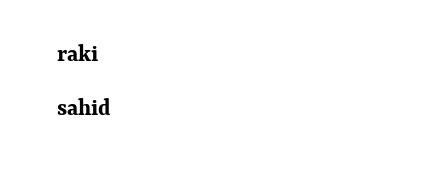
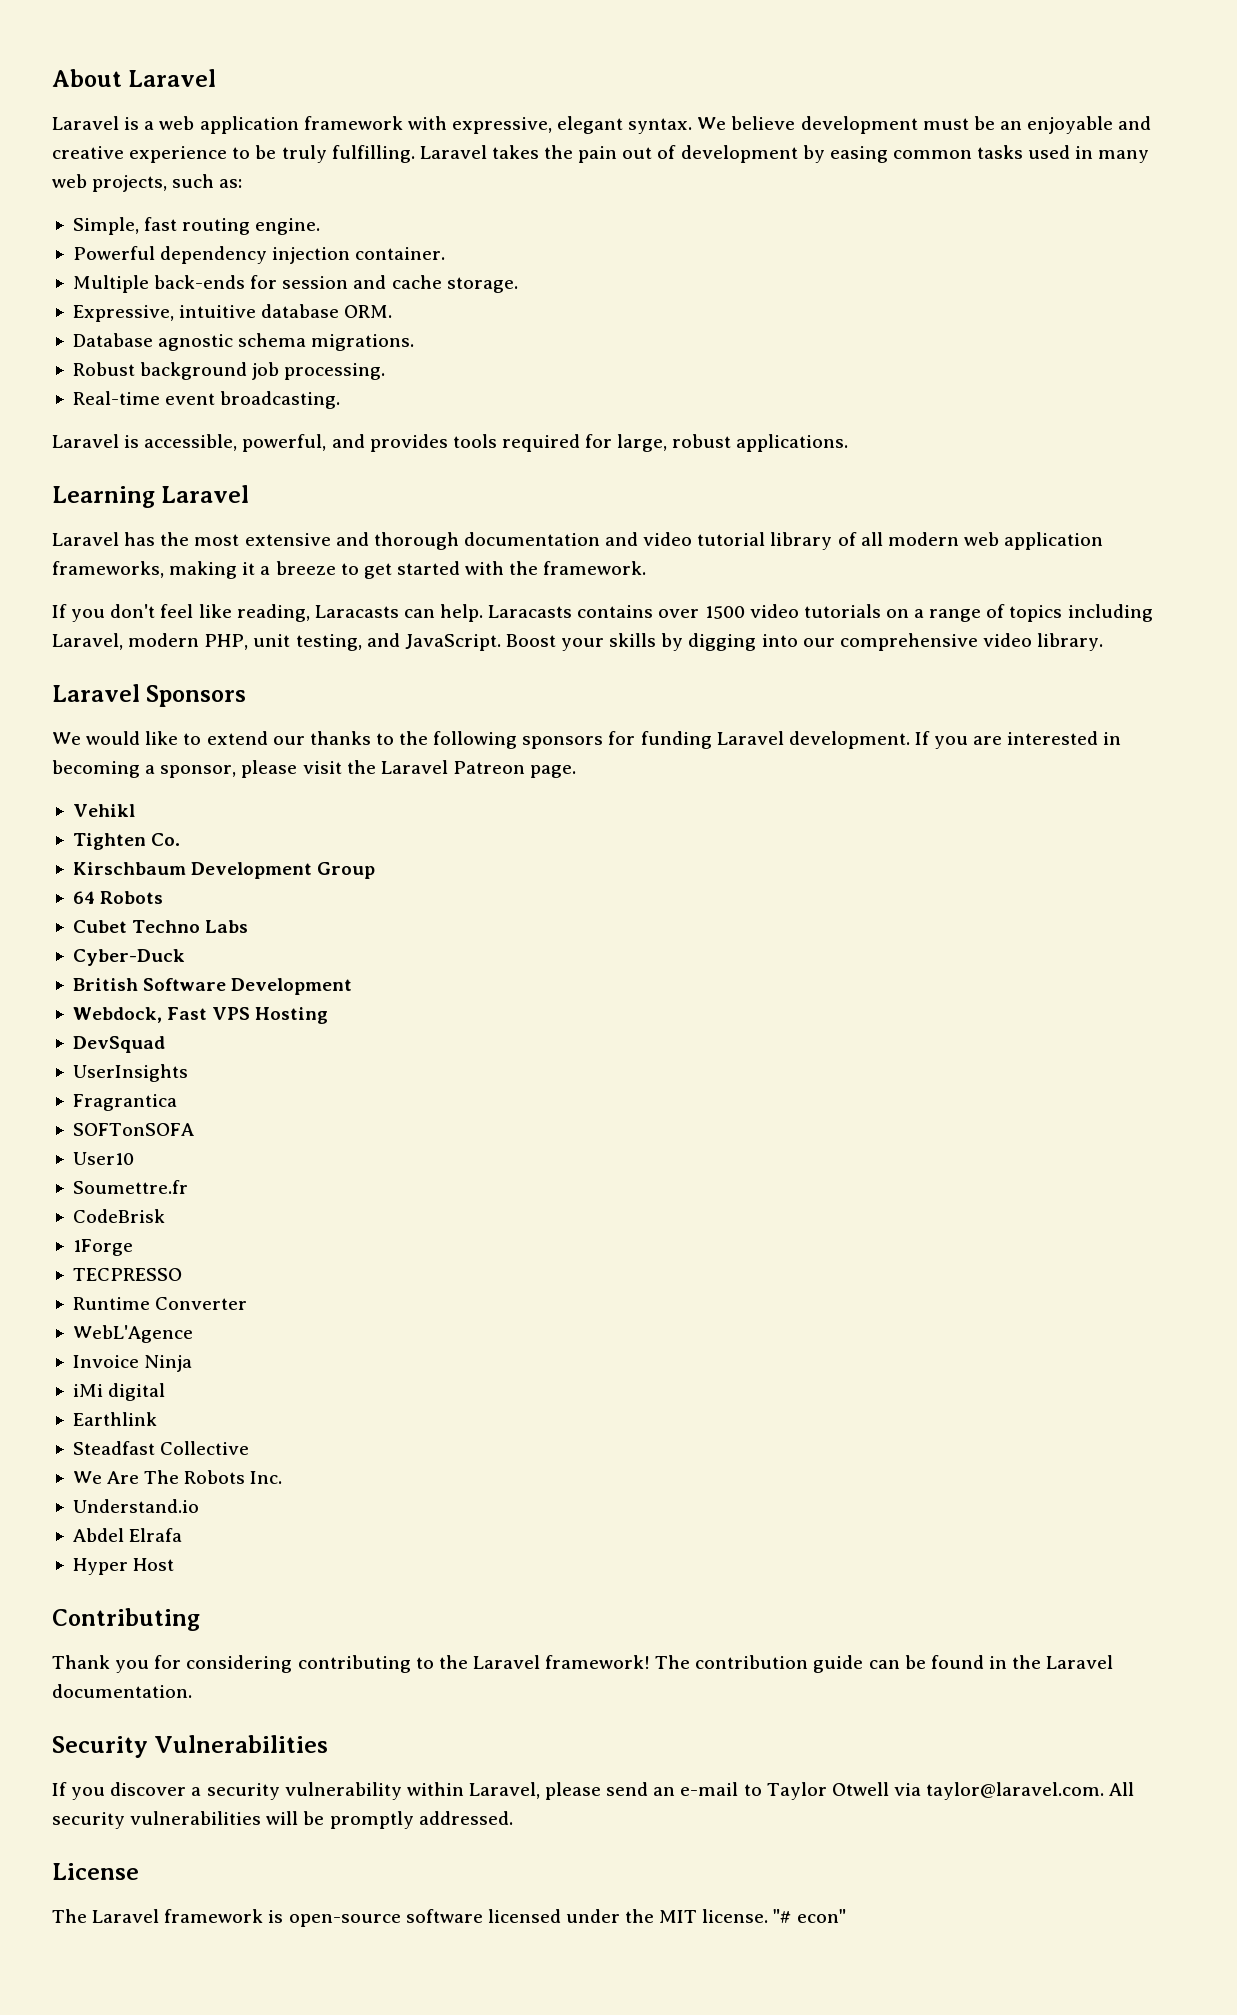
- raki
- sahid
+ About Laravel
+ Laravel is a web application framework with expressive, elegant syntax. We believe development must be an enjoyable and creative experience to be truly fulfilling. Laravel takes the pain out of development by easing common tasks used in many web projects, such as:
+ Simple, fast routing engine.
+ Powerful dependency injection container.
+ Multiple back-ends for session and cache storage.
+ Expressive, intuitive database ORM.
+ Database agnostic schema migrations.
+ Robust background job processing.
+ Real-time event broadcasting.
+ Laravel is accessible, powerful, and provides tools required for large, robust applications.
+ Learning Laravel
+ Laravel has the most extensive and thorough documentation and video tutorial library of all modern web application frameworks, making it a breeze to get started with the framework.
+ If you don't feel like reading, Laracasts can help. Laracasts contains over 1500 video tutorials on a range of topics including Laravel, modern PHP, unit testing, and JavaScript. Boost your skills by digging into our comprehensive video library.
+ Laravel Sponsors
+ We would like to extend our thanks to the following sponsors for funding Laravel development. If you are interested in becoming a sponsor, please visit the Laravel Patreon page.
+ Vehikl
+ Tighten Co.
+ Kirschbaum Development Group
+ 64 Robots
+ Cubet Techno Labs
+ Cyber-Duck
+ British Software Development
+ Webdock, Fast VPS Hosting
+ DevSquad
+ UserInsights
+ Fragrantica
+ SOFTonSOFA
+ User10
+ Soumettre.fr
+ CodeBrisk
+ 1Forge
+ TECPRESSO
+ Runtime Converter
+ WebL'Agence
+ Invoice Ninja
+ iMi digital
+ Earthlink
+ Steadfast Collective
+ We Are The Robots Inc.
+ Understand.io
+ Abdel Elrafa
+ Hyper Host
+ Contributing
+ Thank you for considering contributing to the Laravel framework! The contribution guide can be found in the Laravel documentation.
+ Security Vulnerabilities
+ If you discover a security vulnerability within Laravel, please send an e-mail to Taylor Otwell via taylor@laravel.com. All security vulnerabilities will be promptly addressed.
+ License
+ The Laravel framework is open-source software licensed under the MIT license. "# econ"

